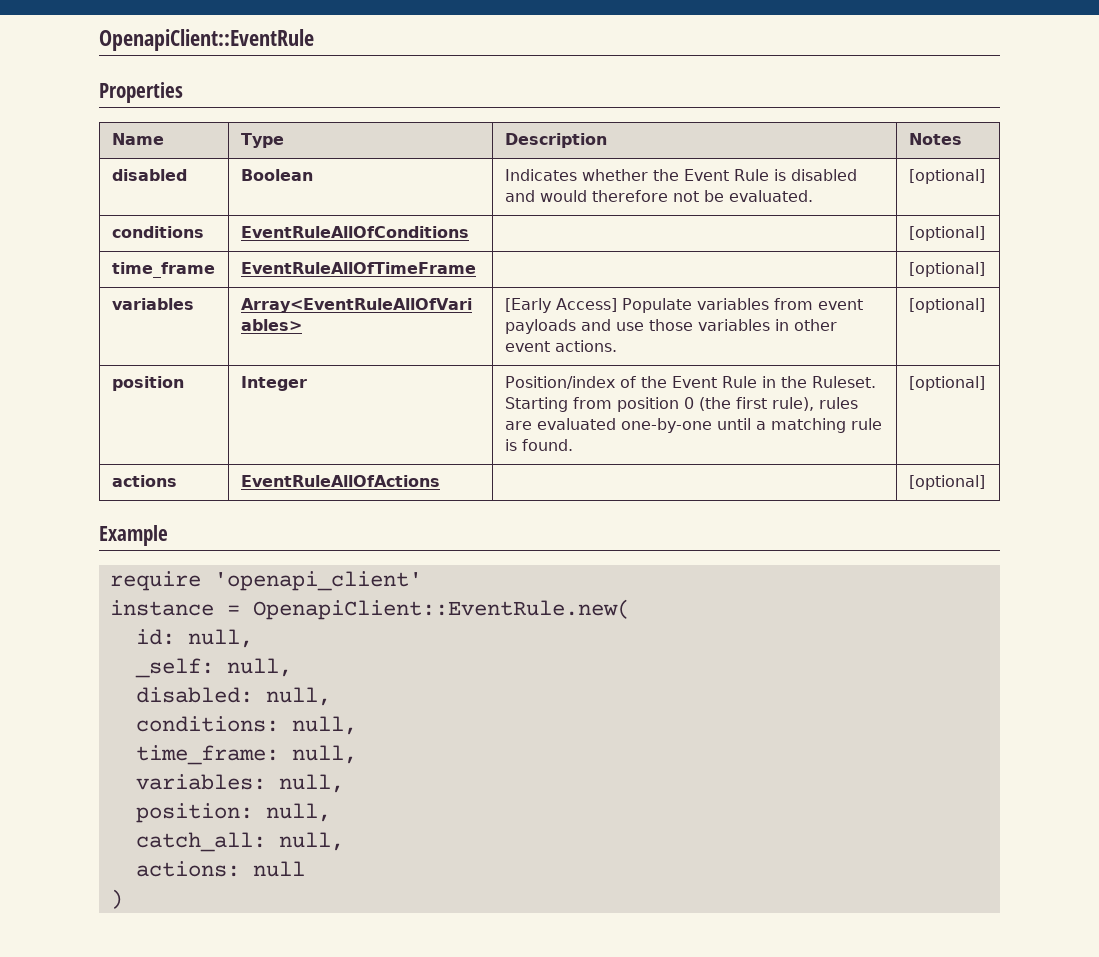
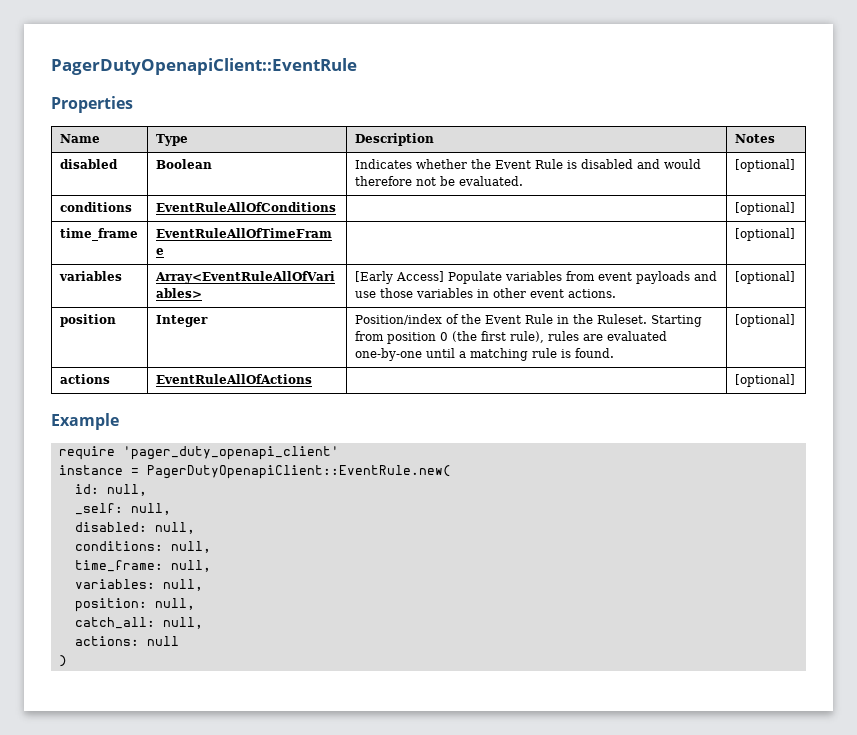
- OpenapiClient::EventRule
+ PagerDutyOpenapiClient::EventRule
- require 'openapi_client'
+ require 'pager_duty_openapi_client'
- instance = OpenapiClient::EventRule.new(
+ instance = PagerDutyOpenapiClient::EventRule.new(

